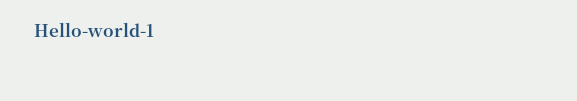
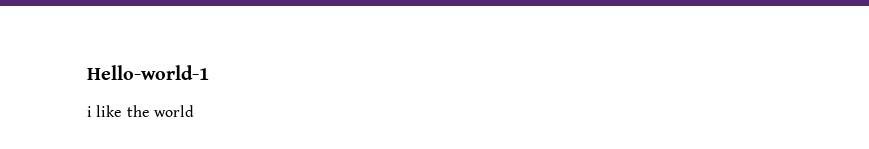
+ i like the world

